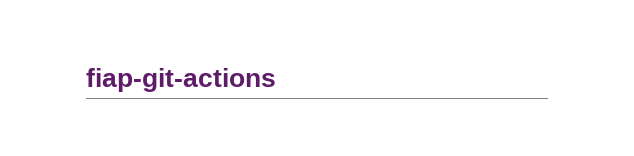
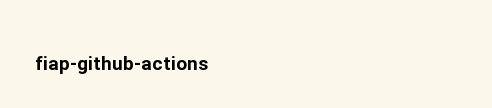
- fiap-git-actions
+ fiap-github-actions

